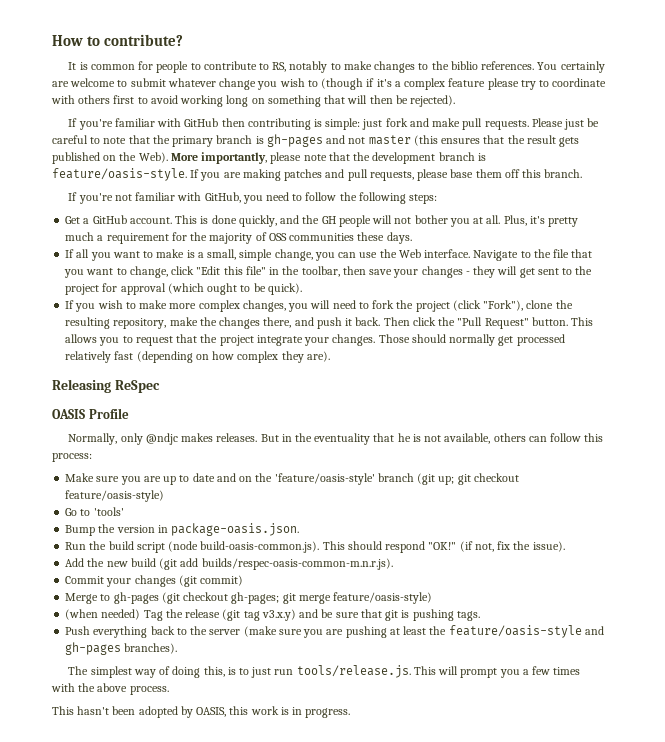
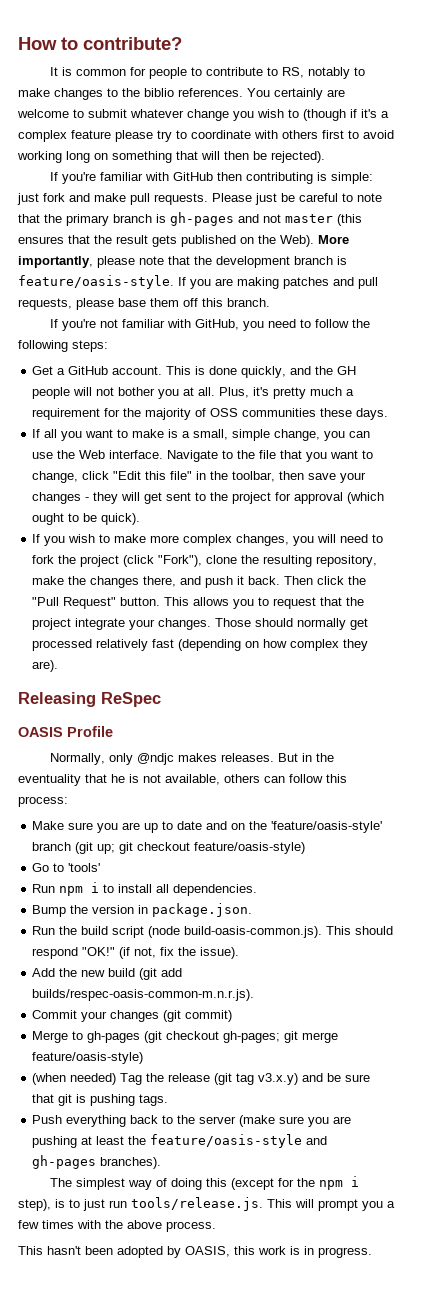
+ Run npm i to install all dependencies.
- Bump the version in package-oasis.json.
+ Bump the version in package.json.
- The simplest way of doing this, is to just run tools/release.js. This will prompt you a few times with the above process.
+ The simplest way of doing this (except for the npm i step), is to just run tools/release.js. This will prompt you a few times with the above process.

